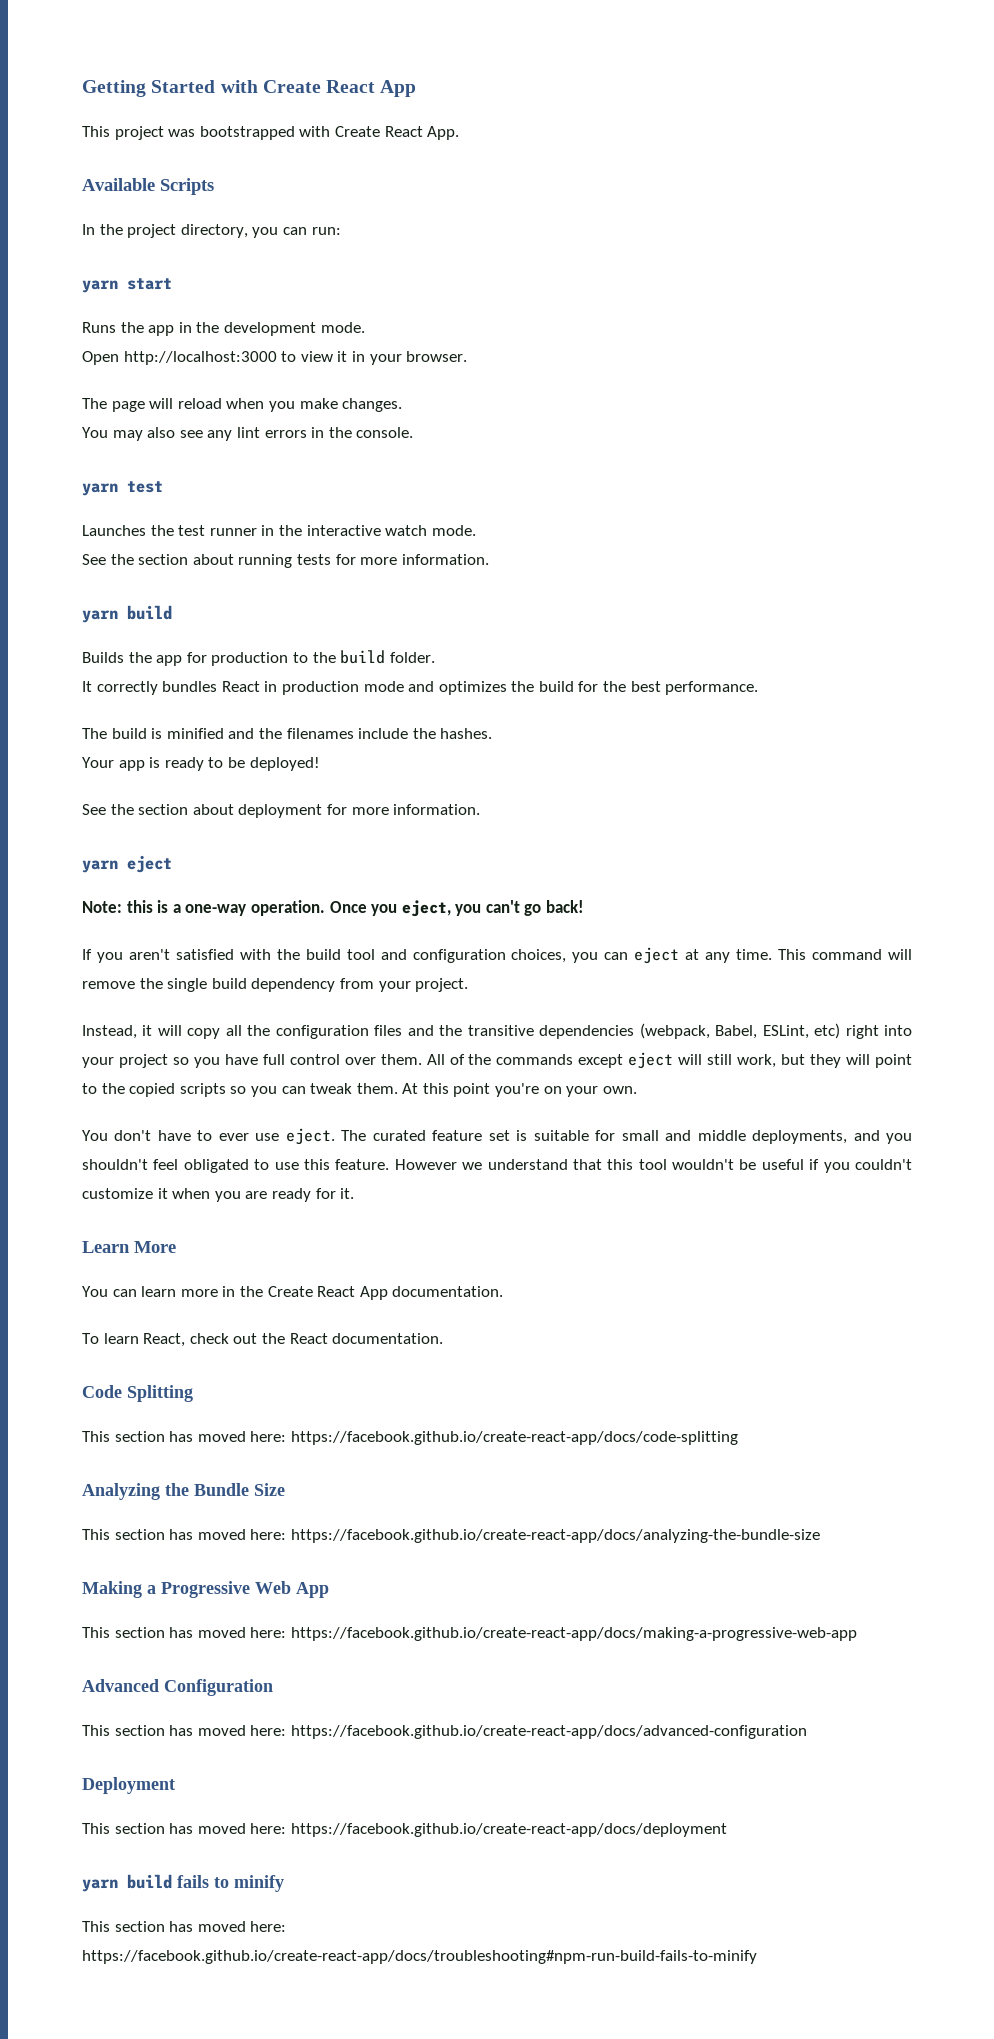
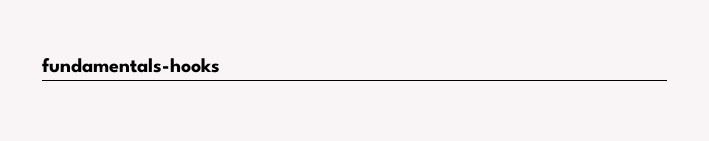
- Getting Started with Create React App
- This project was bootstrapped with Create React App.
- Available Scripts
- In the project directory, you can run:
- yarn start
- Runs the app in the development mode.
- Open http://localhost:3000 to view it in your browser.
- The page will reload when you make changes.
- You may also see any lint errors in the console.
- yarn test
- Launches the test runner in the interactive watch mode.
- See the section about running tests for more information.
- yarn build
- Builds the app for production to the build folder.
- It correctly bundles React in production mode and optimizes the build for the best performance.
- The build is minified and the filenames include the hashes.
- Your app is ready to be deployed!
- See the section about deployment for more information.
- yarn eject
- Note: this is a one-way operation. Once you eject, you can't go back!
- If you aren't satisfied with the build tool and configuration choices, you can eject at any time. This command will remove the single build dependency from your project.
- Instead, it will copy all the configuration files and the transitive dependencies (webpack, Babel, ESLint, etc) right into your project so you have full control over them. All of the commands except eject will still work, but they will point to the copied scripts so you can tweak them. At this point you're on your own.
- You don't have to ever use eject. The curated feature set is suitable for small and middle deployments, and you shouldn't feel obligated to use this feature. However we understand that this tool wouldn't be useful if you couldn't customize it when you are ready for it.
- Learn More
- You can learn more in the Create React App documentation.
- To learn React, check out the React documentation.
- Code Splitting
- This section has moved here: https://facebook.github.io/create-react-app/docs/code-splitting
- Analyzing the Bundle Size
- This section has moved here: https://facebook.github.io/create-react-app/docs/analyzing-the-bundle-size
- Making a Progressive Web App
- This section has moved here: https://facebook.github.io/create-react-app/docs/making-a-progressive-web-app
- Advanced Configuration
- This section has moved here: https://facebook.github.io/create-react-app/docs/advanced-configuration
- Deployment
- This section has moved here: https://facebook.github.io/create-react-app/docs/deployment
- yarn build fails to minify
- This section has moved here: https://facebook.github.io/create-react-app/docs/troubleshooting#npm-run-build-fails-to-minify
+ fundamentals-hooks

